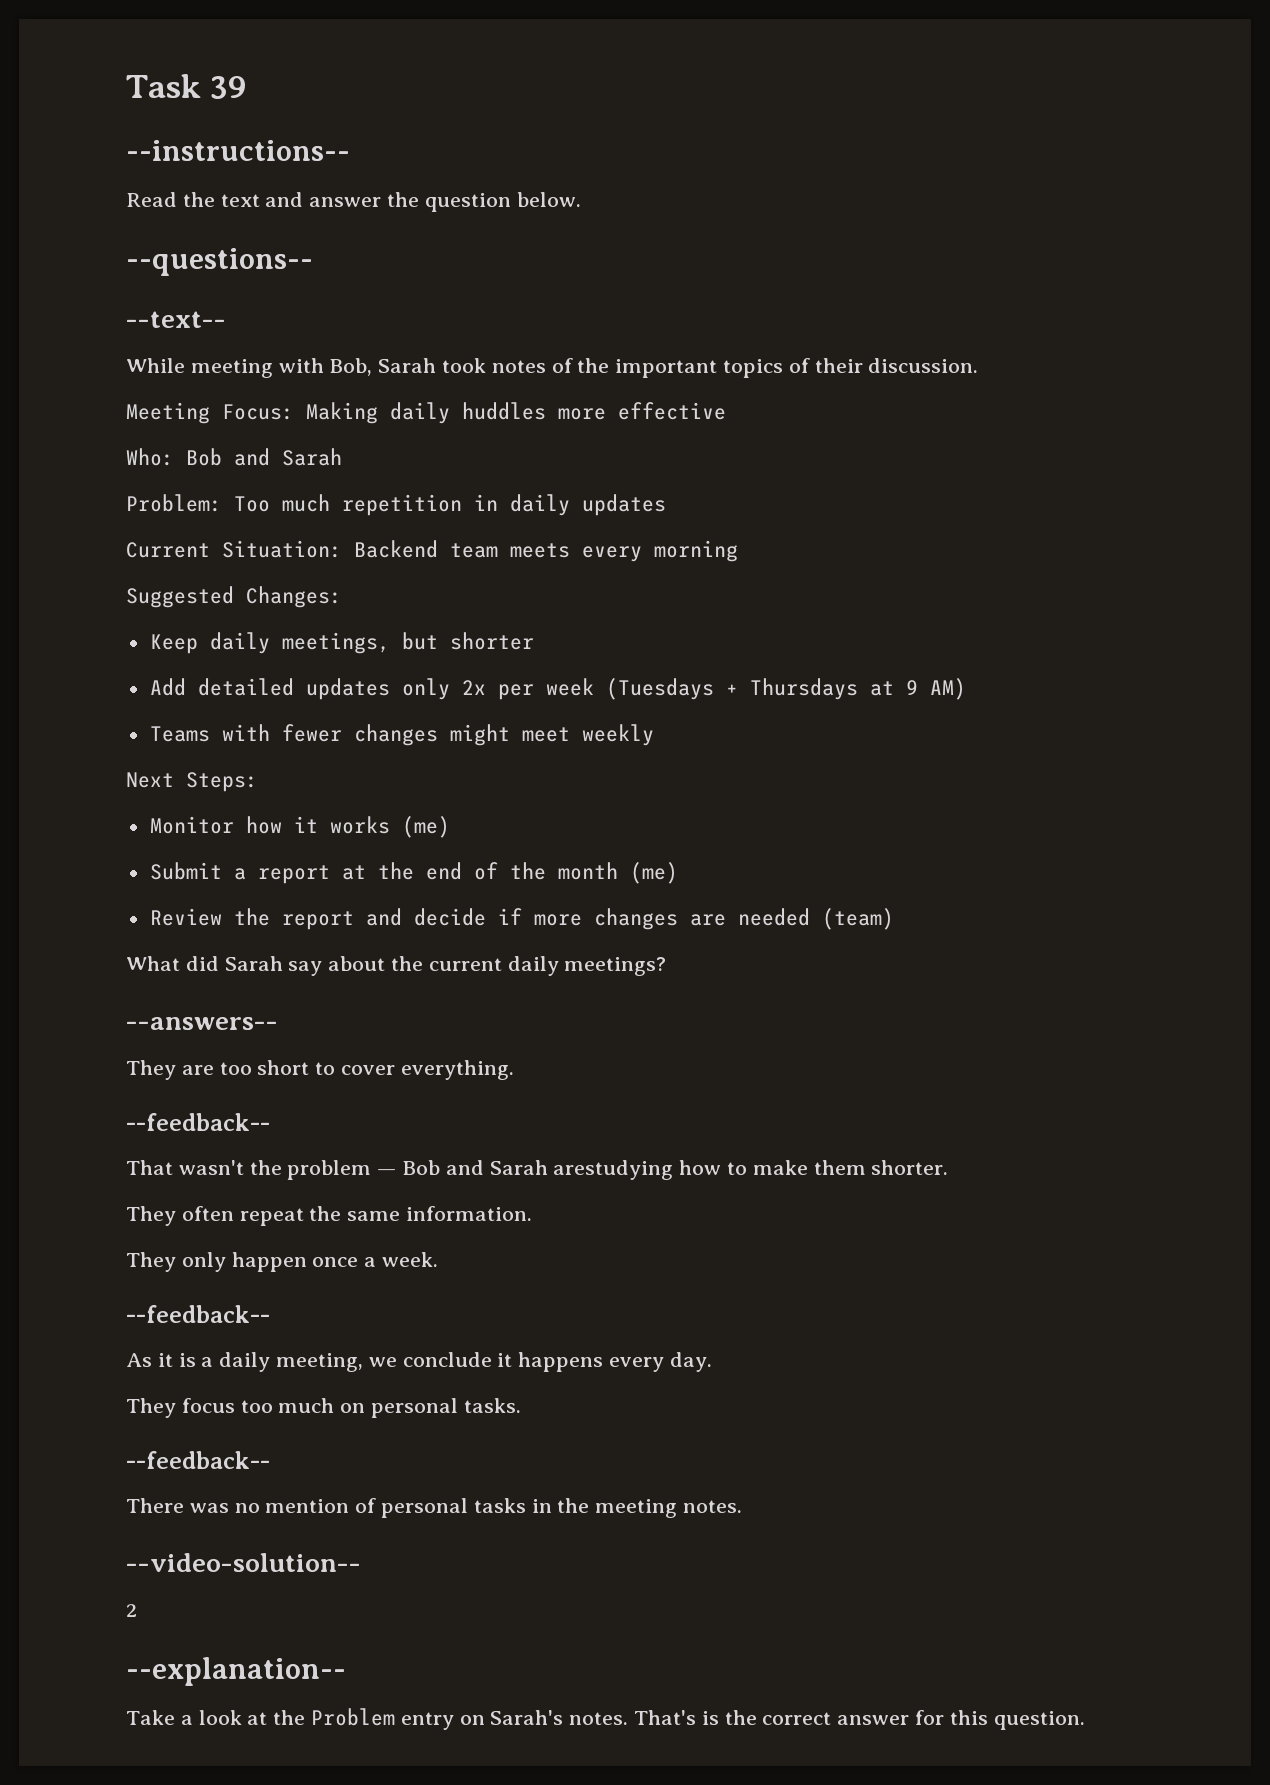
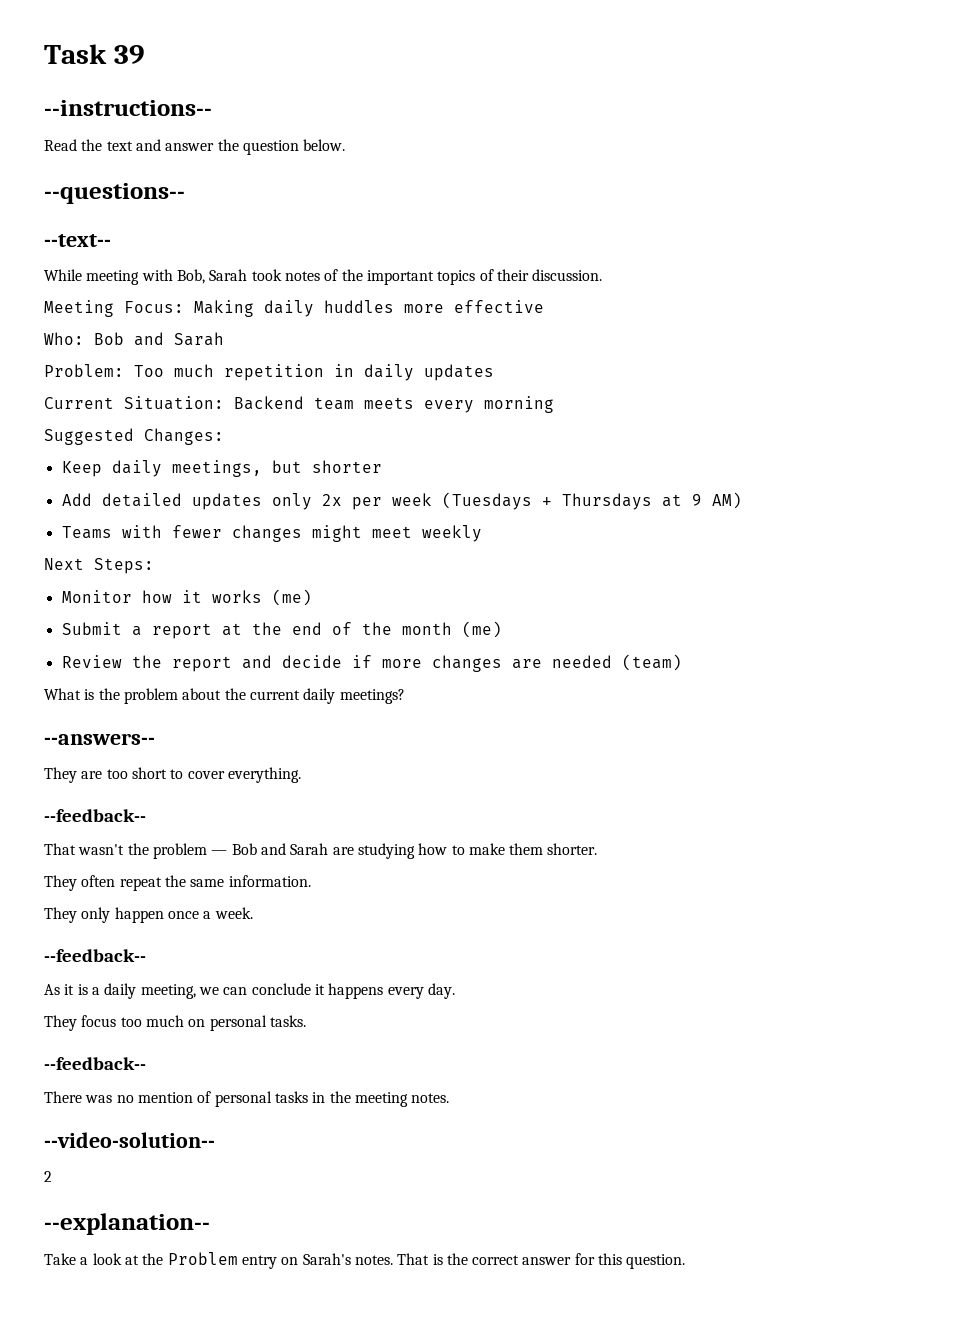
- What did Sarah say about the current daily meetings?
+ What is the problem about the current daily meetings?
- That wasn't the problem — Bob and Sarah arestudying how to make them shorter.
+ That wasn't the problem — Bob and Sarah are studying how to make them shorter.
- As it is a daily meeting, we conclude it happens every day.
+ As it is a daily meeting, we can conclude it happens every day.
- That's is the correct answer for this question.
+ That is the correct answer for this question.

